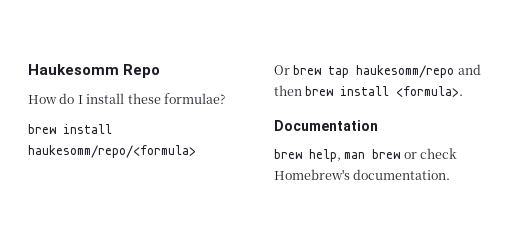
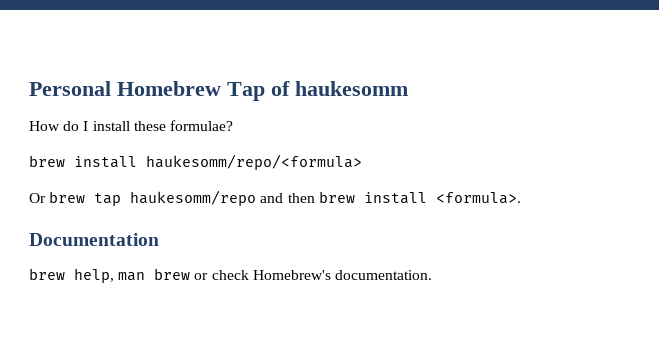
- Haukesomm Repo
+ Personal Homebrew Tap of haukesomm

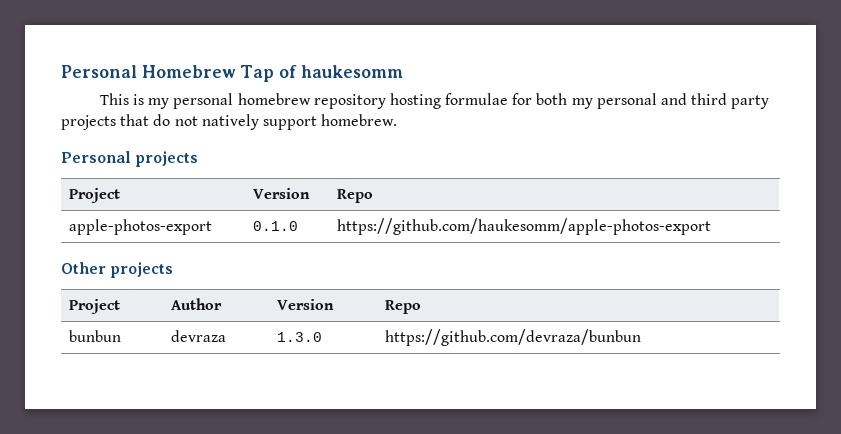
- How do I install these formulae?
- brew install haukesomm/repo/<formula>
- Or brew tap haukesomm/repo and then brew install <formula>.
- Documentation
- brew help, man brew or check Homebrew's documentation.
+ This is my personal homebrew repository hosting formulae for both my personal and third party projects that do not natively support homebrew.
+ Personal projects
+ Project | Version | Repo
+ apple-photos-export | 0.1.0 | https://github.com/haukesomm/apple-photos-export
+ Other projects
+ Project | Author | Version | Repo
+ bunbun | devraza | 1.3.0 | https://github.com/devraza/bunbun

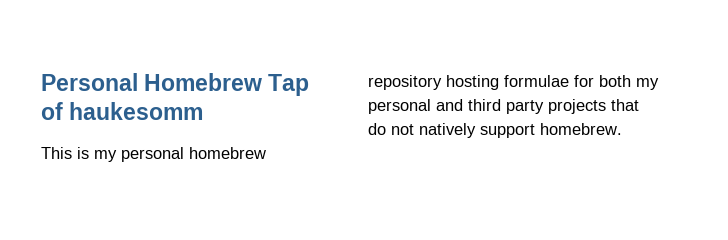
- Personal projects
- Project | Version | Repo
- apple-photos-export | 0.1.0 | https://github.com/haukesomm/apple-photos-export
- Other projects
- Project | Author | Version | Repo
- bunbun | devraza | 1.3.0 | https://github.com/devraza/bunbun

